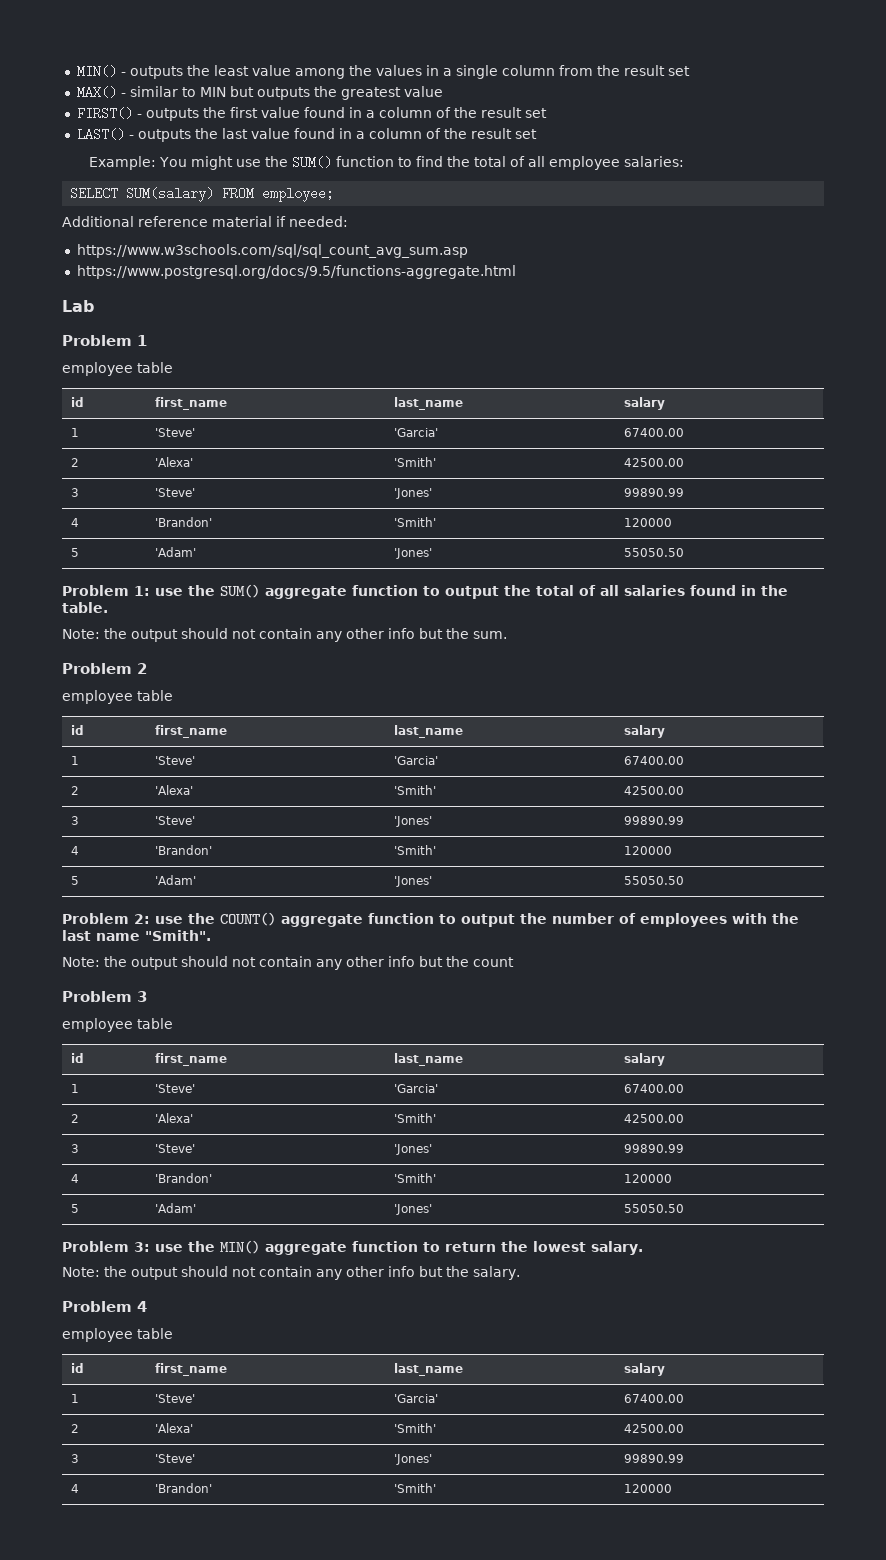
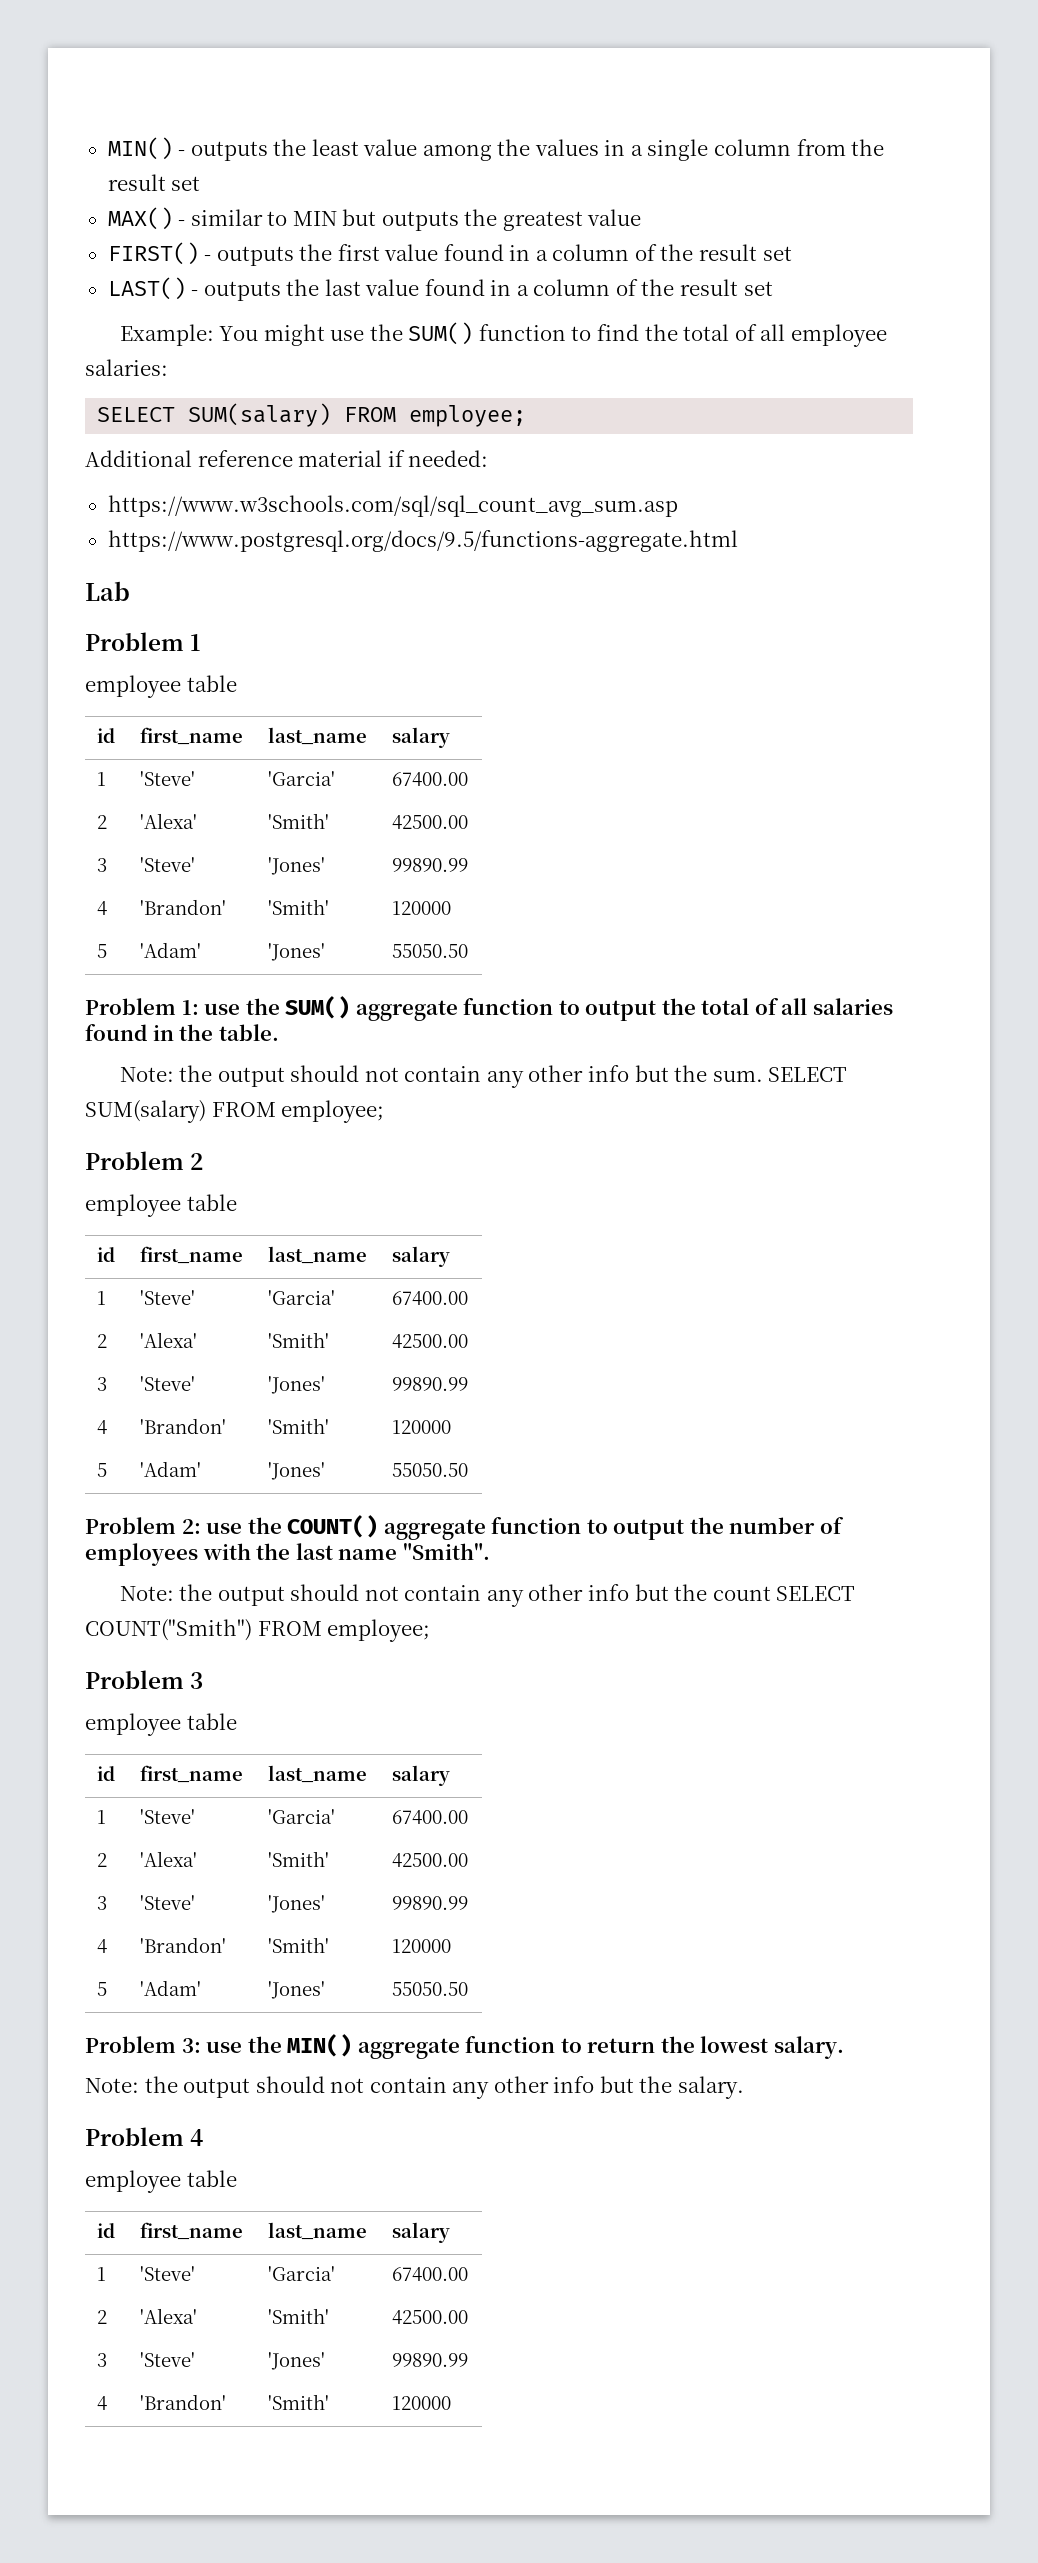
- Note: the output should not contain any other info but the sum.
+ Note: the output should not contain any other info but the sum. SELECT SUM(salary) FROM employee;
- Note: the output should not contain any other info but the count
+ Note: the output should not contain any other info but the count SELECT COUNT("Smith") FROM employee;

